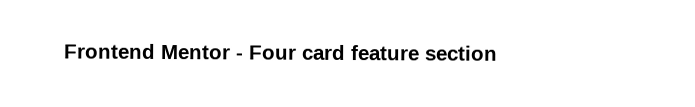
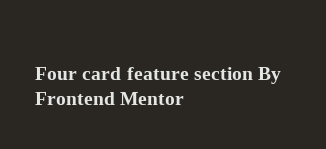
- Frontend Mentor - Four card feature section
+ Four card feature section By Frontend Mentor

